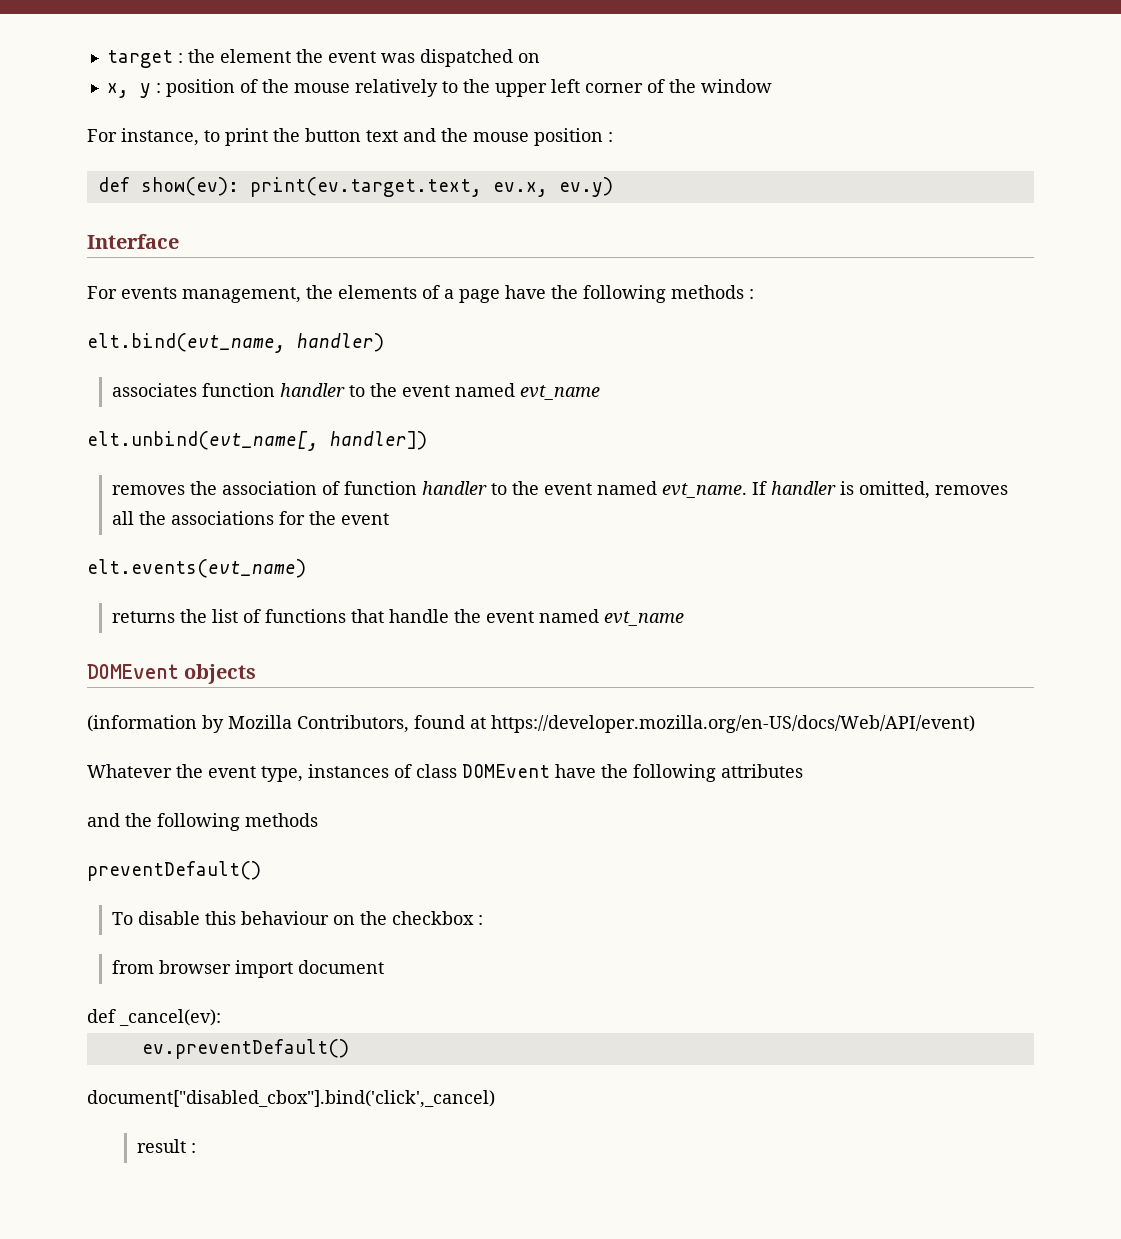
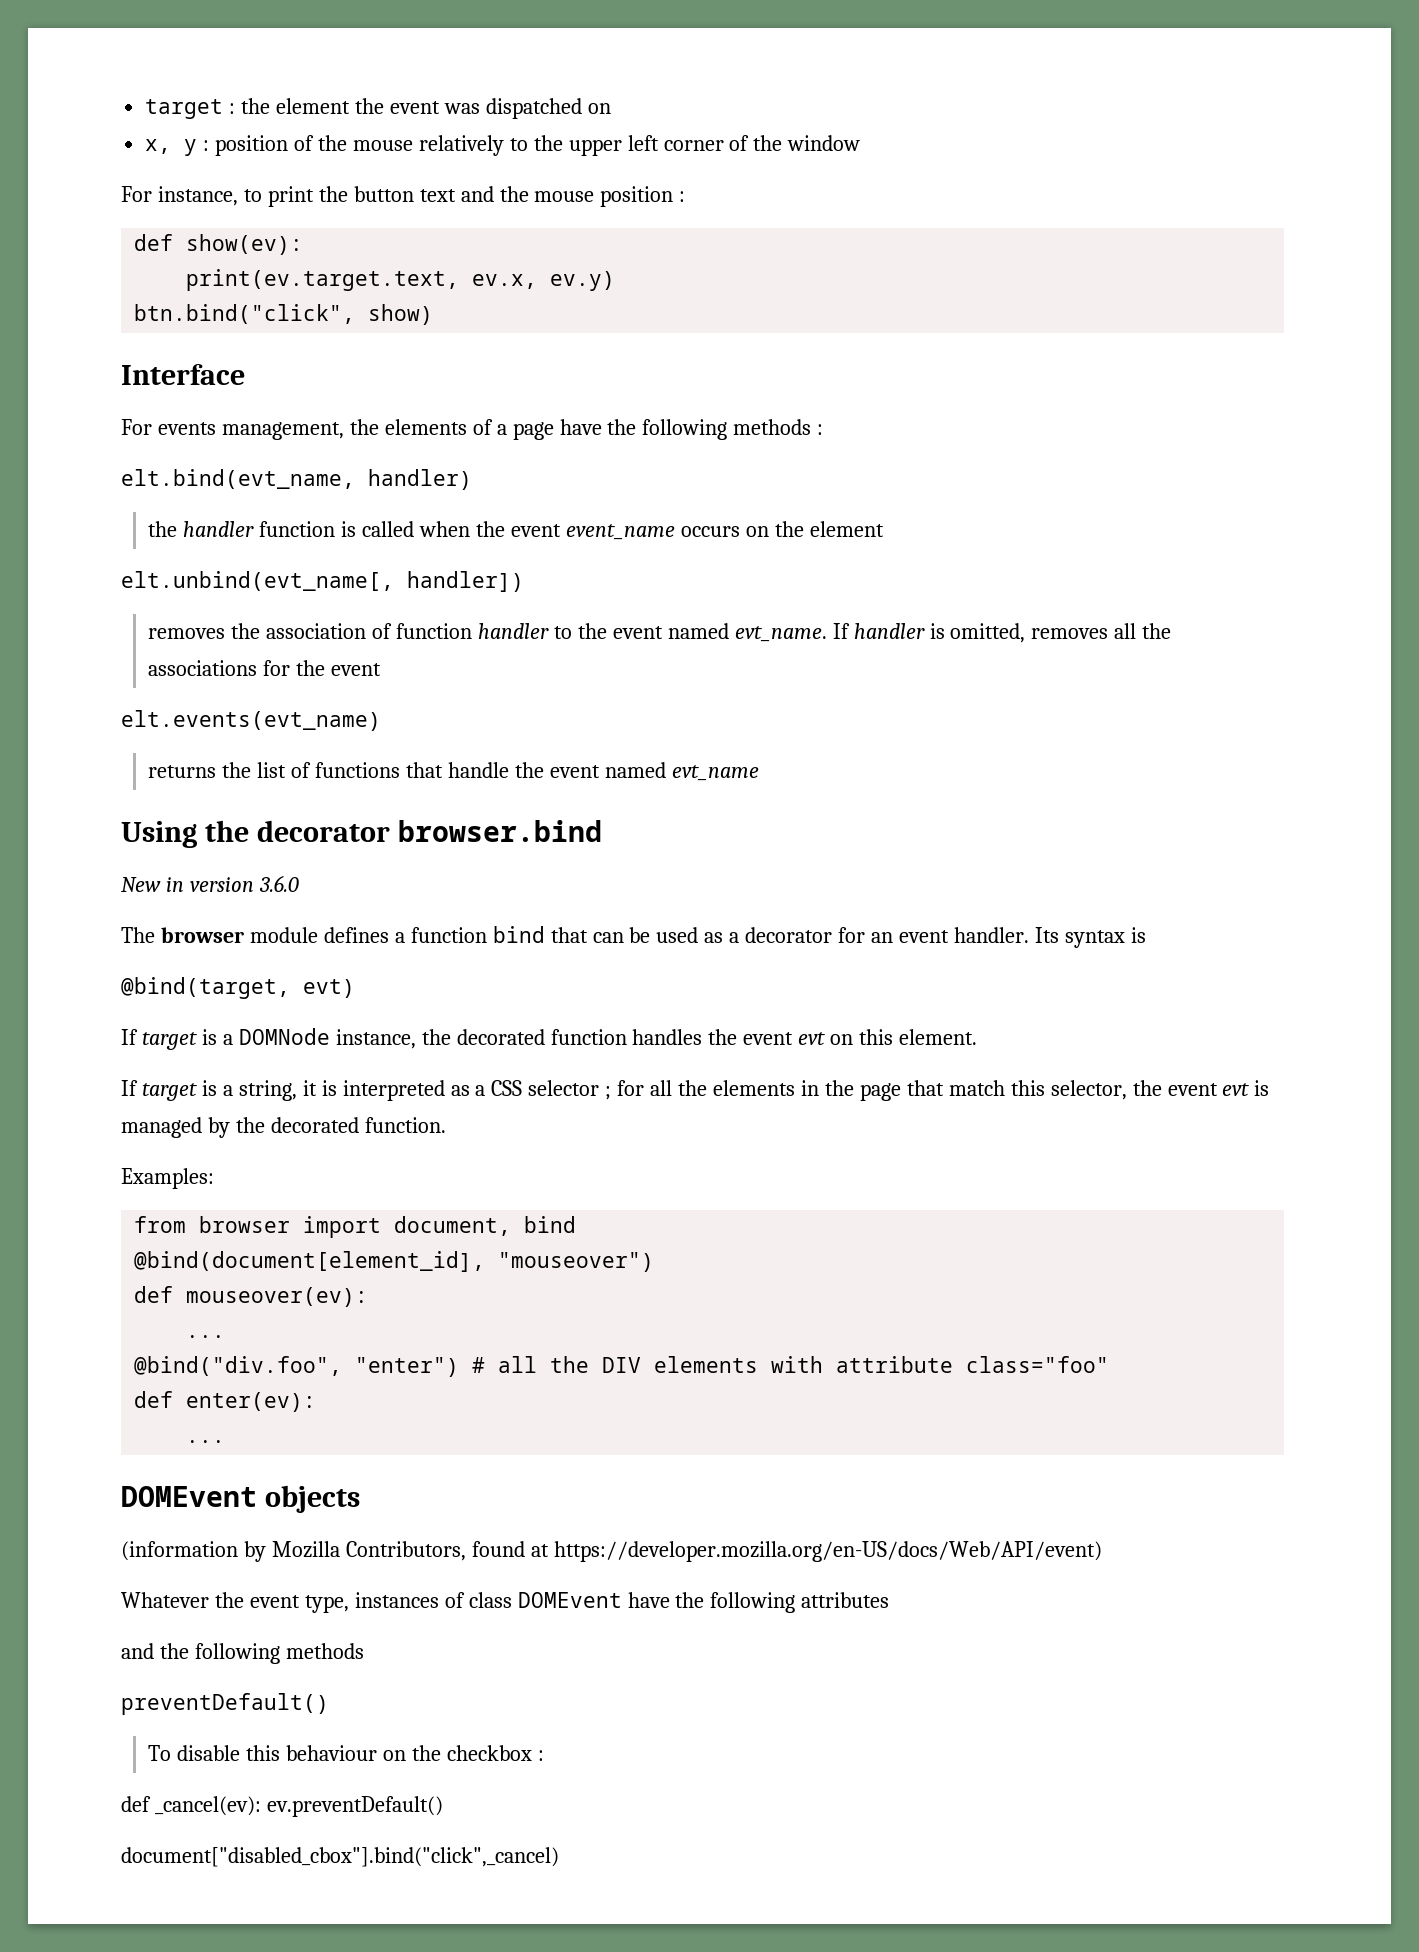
- def show(ev): print(ev.target.text, ev.x, ev.y)
+ def show(ev):
+ print(ev.target.text, ev.x, ev.y)
+ btn.bind("click", show)
- associates function handler to the event named evt_name
+ the handler function is called when the event event_name occurs on the element
+ Using the decorator browser.bind
+ New in version 3.6.0
+ The browser module defines a function bind that can be used as a decorator for an event handler. Its syntax is
+ @bind(target, evt)
+ If target is a DOMNode instance, the decorated function handles the event evt on this element.
+ If target is a string, it is interpreted as a CSS selector ; for all the elements in the page that match this selector, the event evt is managed by the decorated function.
+ Examples:
+ from browser import document, bind
+ @bind(document[element_id], "mouseover")
+ def mouseover(ev):
+ ...
+ @bind("div.foo", "enter") # all the DIV elements with attribute class="foo"
+ def enter(ev):
+ ...
- from browser import document
- def _cancel(ev):
- ev.preventDefault()
+ def _cancel(ev): ev.preventDefault()
- document["disabled_cbox"].bind('click',_cancel)
- result :
+ document["disabled_cbox"].bind("click",_cancel)

